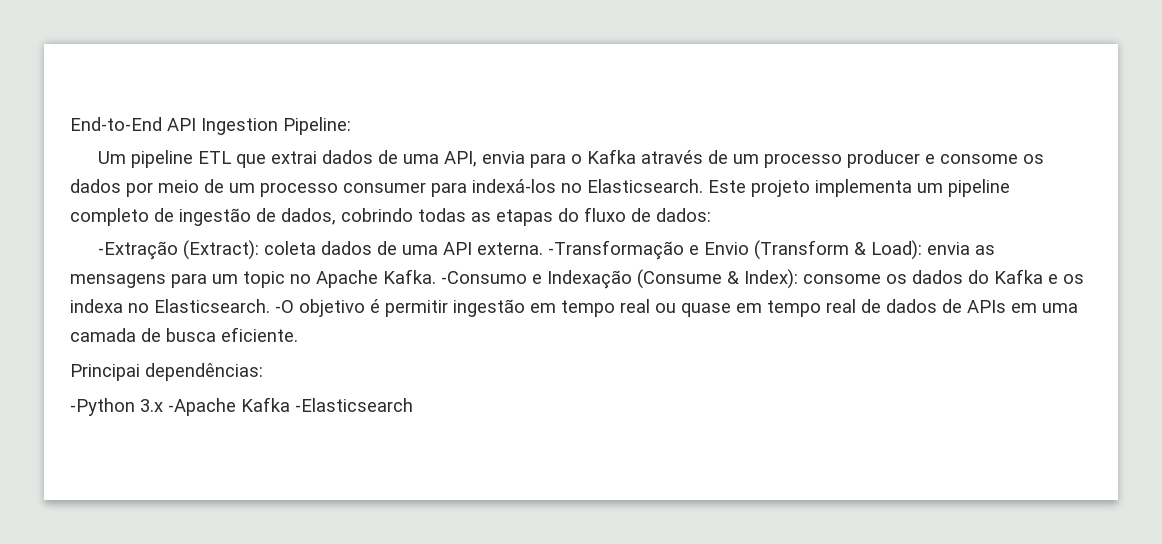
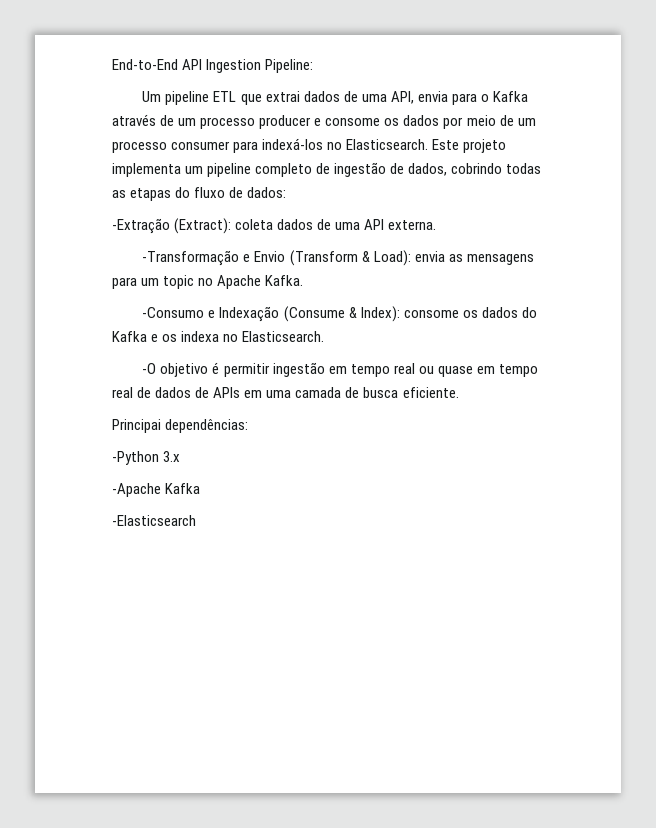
- coleta dados de uma API externa. -Transformação e Envio (Transform & Load):
+ coleta dados de uma API externa.
+ -Transformação e Envio (Transform & Load):
- envia as mensagens para um topic no Apache Kafka. -Consumo e Indexação (Consume & Index):
+ envia as mensagens para um topic no Apache Kafka.
+ -Consumo e Indexação (Consume & Index):
- consome os dados do Kafka e os indexa no Elasticsearch. -O objetivo é permitir ingestão em tempo real ou quase em tempo real de dados de APIs em uma camada de busca eficiente.
+ consome os dados do Kafka e os indexa no Elasticsearch.
+ -O objetivo é permitir ingestão em tempo real ou quase em tempo real de dados de APIs em uma camada de busca eficiente.
- -Python 3.x -Apache Kafka -Elasticsearch
+ -Python 3.x
+ -Apache Kafka
+ -Elasticsearch

